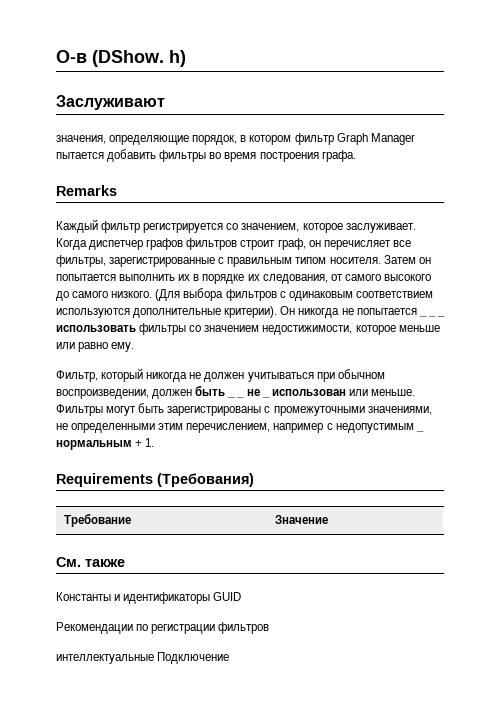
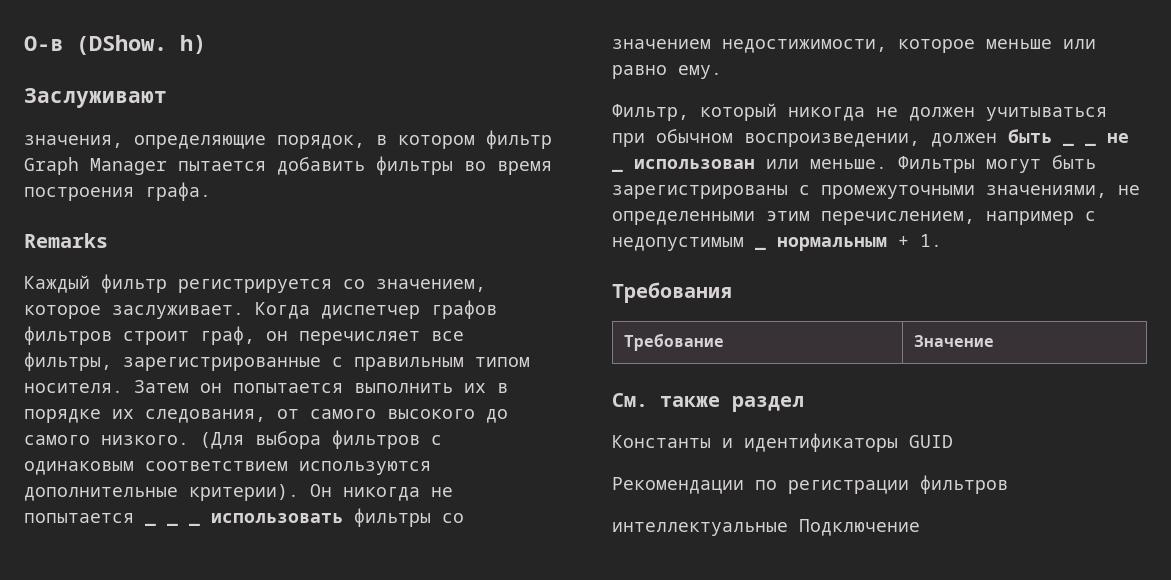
- Requirements (Требования)
+ Требования
- См. также
+ См. также раздел

